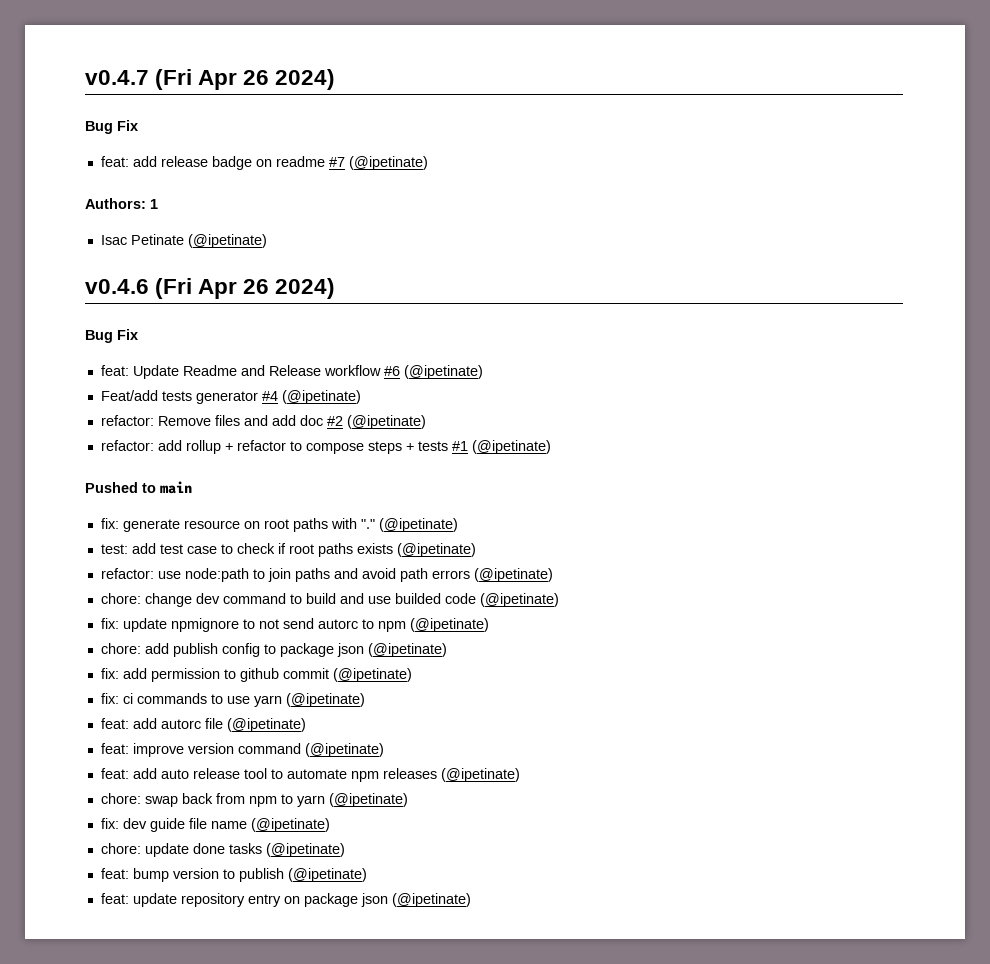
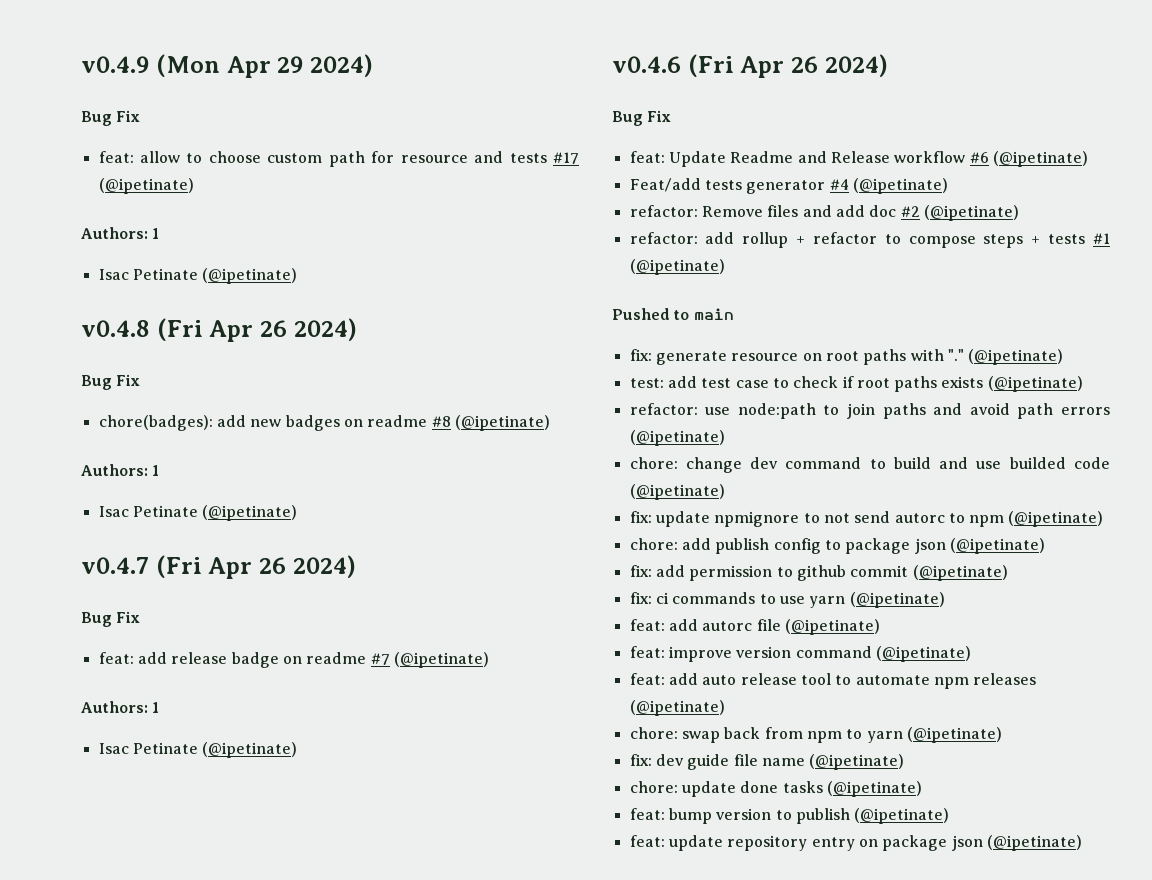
+ v0.4.9 (Mon Apr 29 2024)
+ Bug Fix
+ feat: allow to choose custom path for resource and tests #17 (@ipetinate)
+ Authors: 1
+ Isac Petinate (@ipetinate)
+ v0.4.8 (Fri Apr 26 2024)
+ Bug Fix
+ chore(badges): add new badges on readme #8 (@ipetinate)
+ Authors: 1
+ Isac Petinate (@ipetinate)

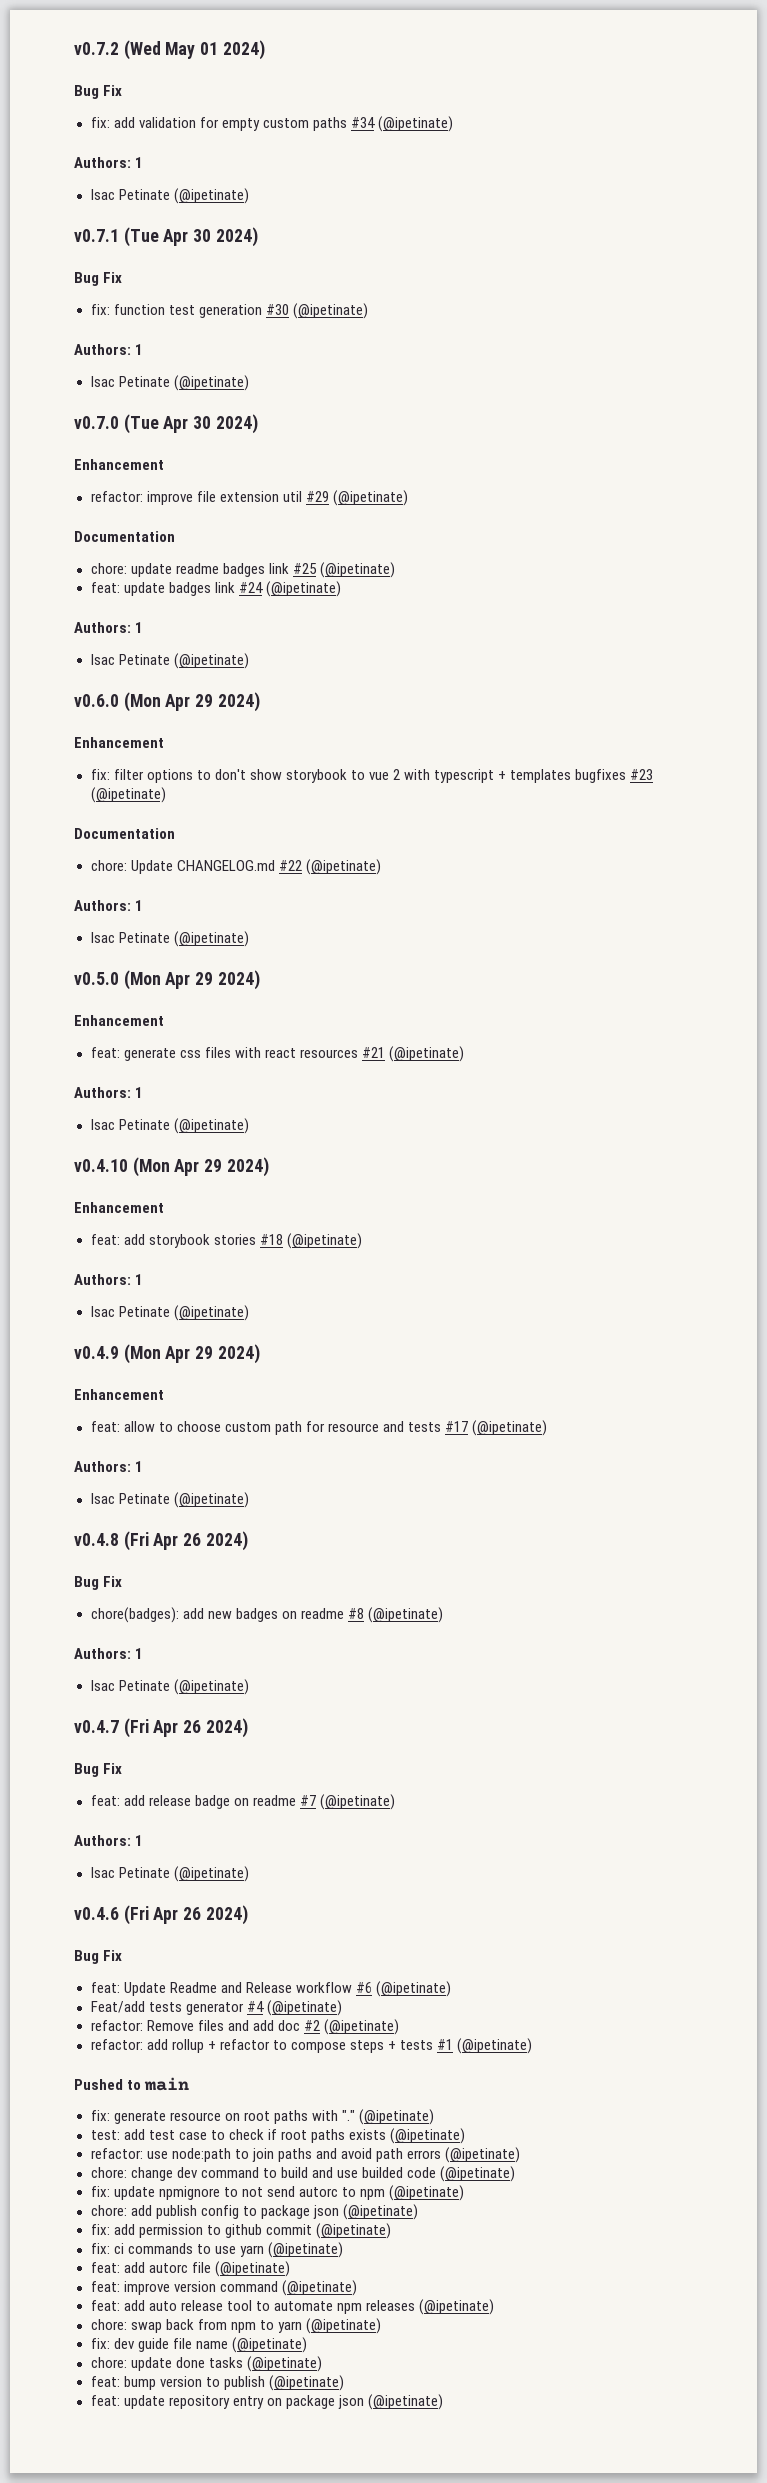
+ v0.7.2 (Wed May 01 2024)
+ Bug Fix
+ fix: add validation for empty custom paths #34 (@ipetinate)
+ Authors: 1
+ Isac Petinate (@ipetinate)
+ v0.7.1 (Tue Apr 30 2024)
+ Bug Fix
+ fix: function test generation #30 (@ipetinate)
+ Authors: 1
+ Isac Petinate (@ipetinate)
+ v0.7.0 (Tue Apr 30 2024)
+ Enhancement
+ refactor: improve file extension util #29 (@ipetinate)
+ Documentation
+ chore: update readme badges link #25 (@ipetinate)
+ feat: update badges link #24 (@ipetinate)
+ Authors: 1
+ Isac Petinate (@ipetinate)
+ v0.6.0 (Mon Apr 29 2024)
+ Enhancement
+ fix: filter options to don't show storybook to vue 2 with typescript + templates bugfixes #23 (@ipetinate)
+ Documentation
+ chore: Update CHANGELOG.md #22 (@ipetinate)
+ Authors: 1
+ Isac Petinate (@ipetinate)
+ v0.5.0 (Mon Apr 29 2024)
+ Enhancement
+ feat: generate css files with react resources #21 (@ipetinate)
+ Authors: 1
+ Isac Petinate (@ipetinate)
+ v0.4.10 (Mon Apr 29 2024)
+ Enhancement
+ feat: add storybook stories #18 (@ipetinate)
+ Authors: 1
+ Isac Petinate (@ipetinate)
  v0.4.9 (Mon Apr 29 2024)
- Bug Fix
+ Enhancement

